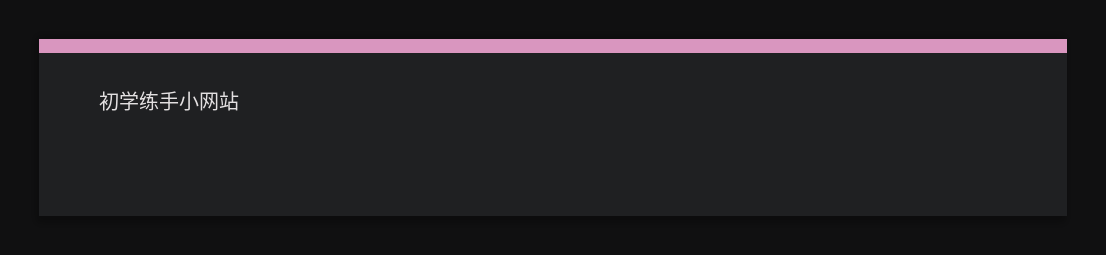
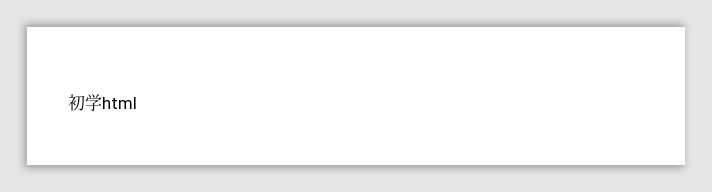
- 初学练手小网站
+ 初学html

